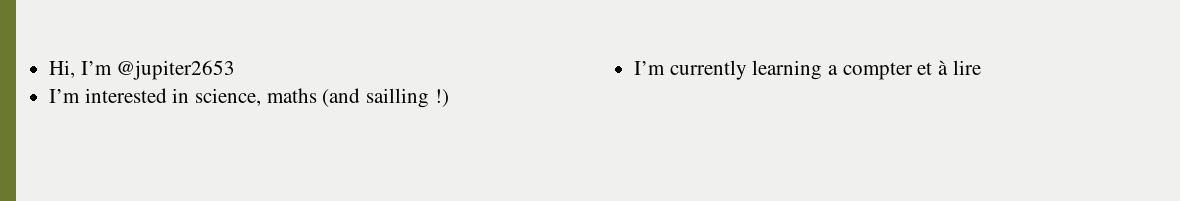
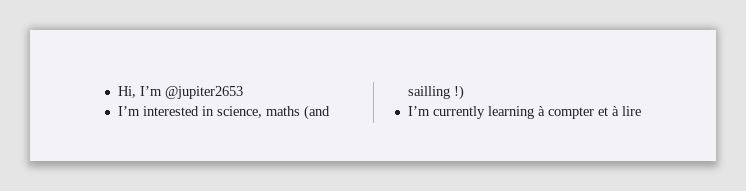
- I’m currently learning a compter et à lire
+ I’m currently learning à compter et à lire

